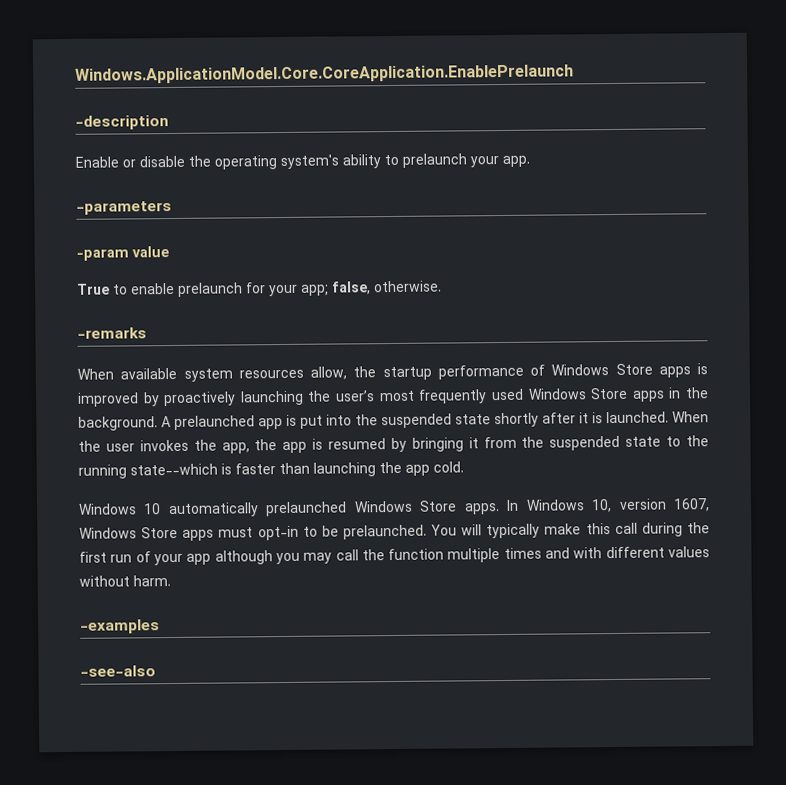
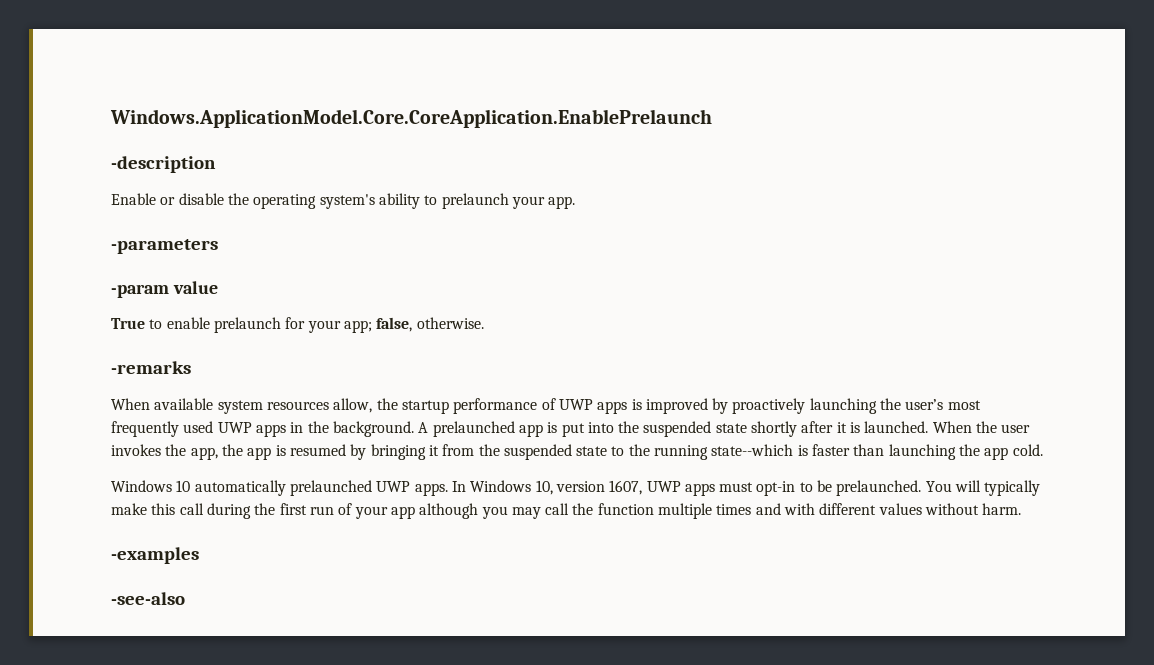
- When available system resources allow, the startup performance of Windows Store apps is improved by proactively launching the user’s most frequently used Windows Store apps in the background.
+ When available system resources allow, the startup performance of UWP apps is improved by proactively launching the user’s most frequently used UWP apps in the background.
- Windows 10 automatically prelaunched Windows Store apps.
+ Windows 10 automatically prelaunched UWP apps.
- In Windows 10, version 1607, Windows Store apps must opt-in to be prelaunched.
+ In Windows 10, version 1607, UWP apps must opt-in to be prelaunched.

